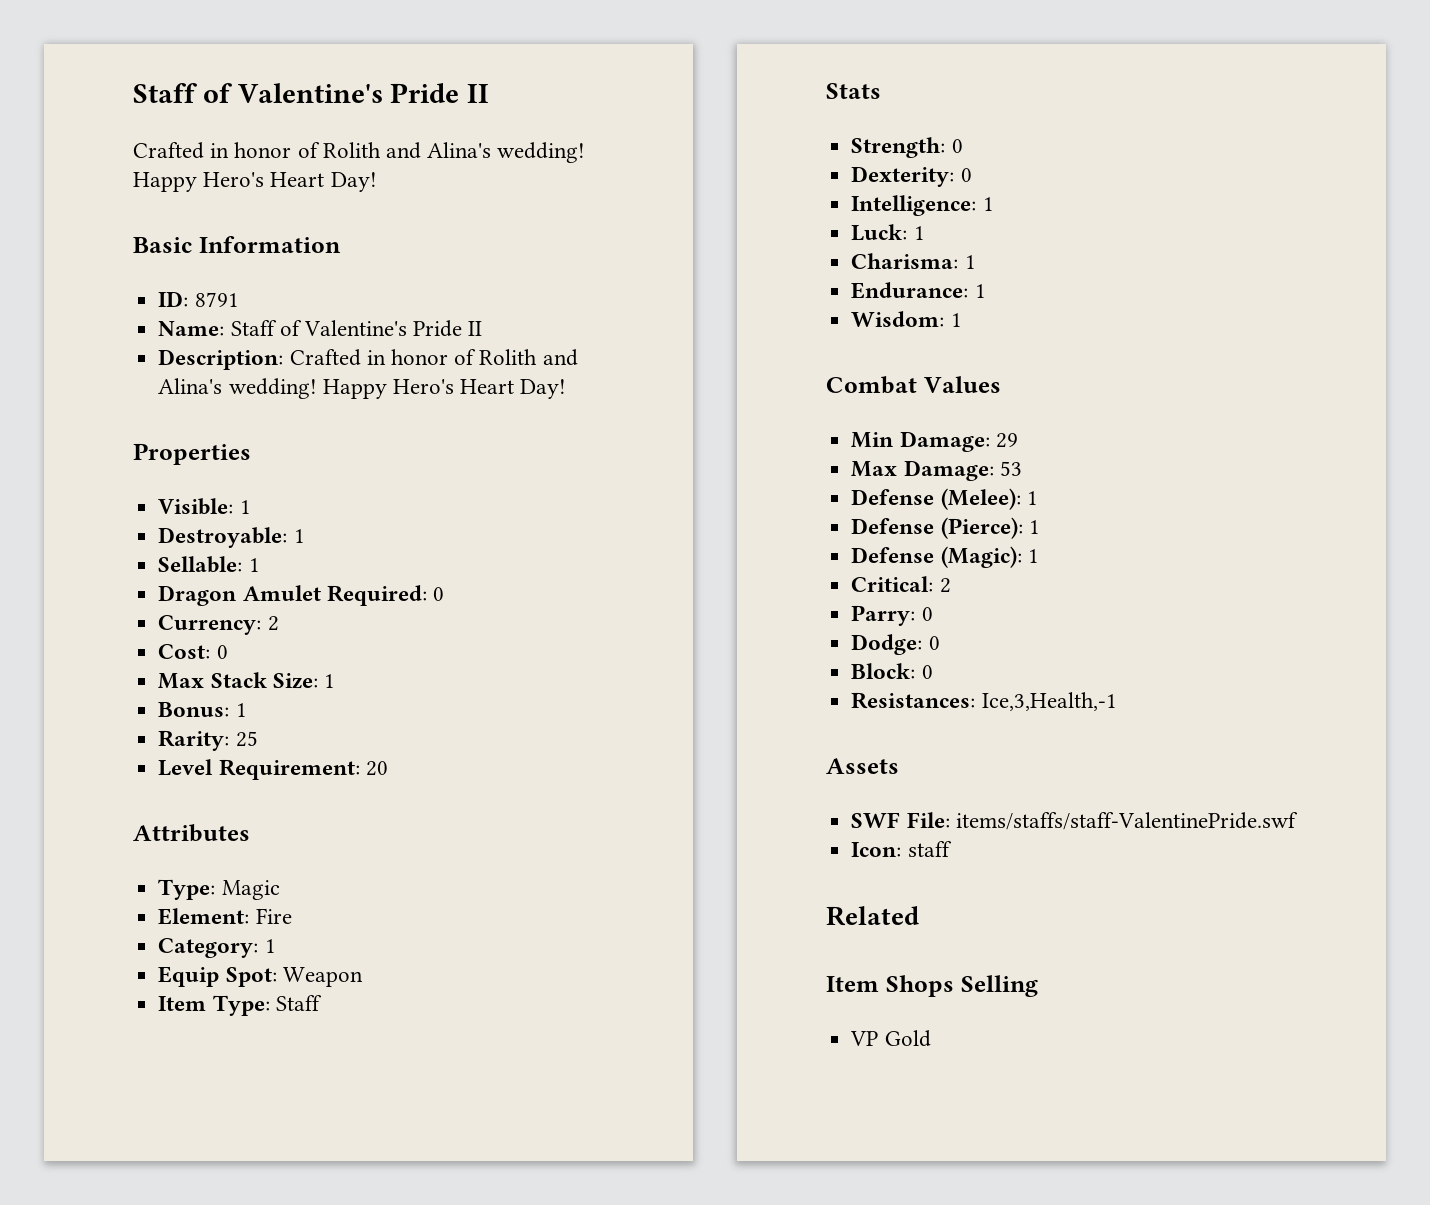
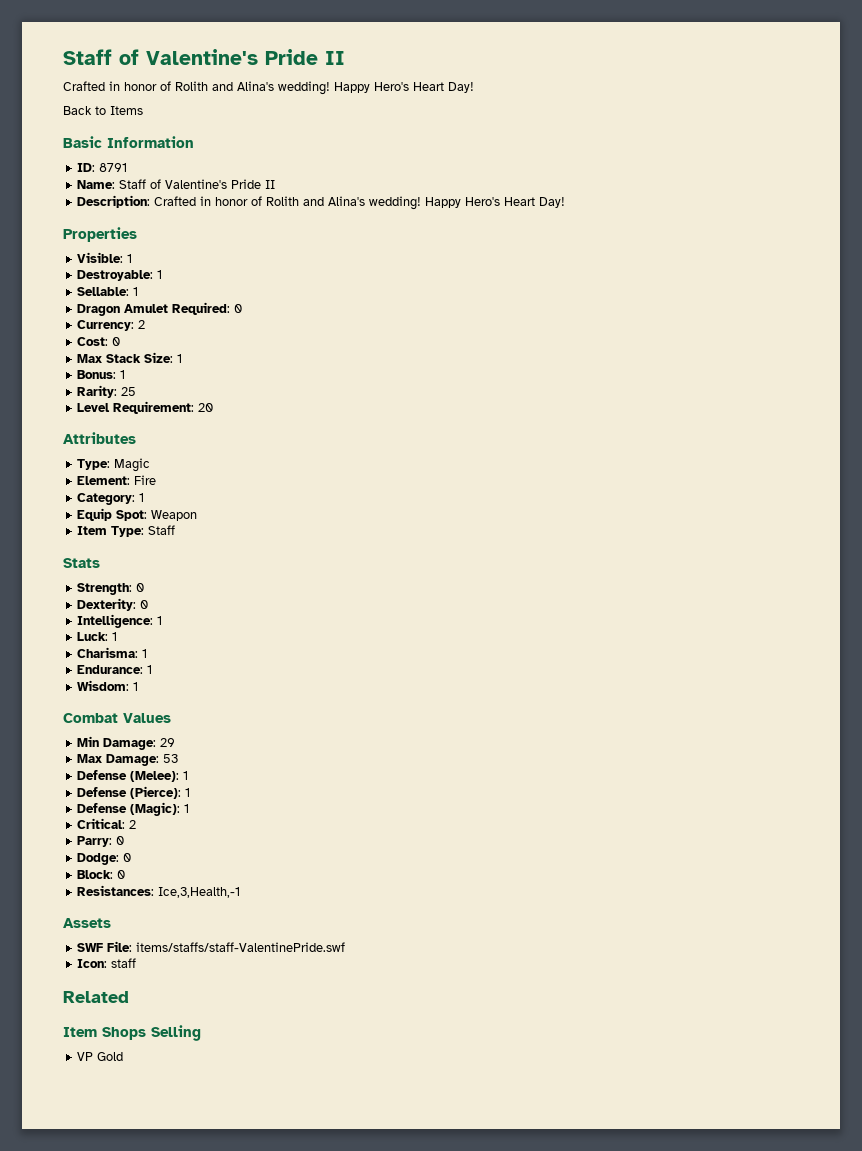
+ Back to Items

